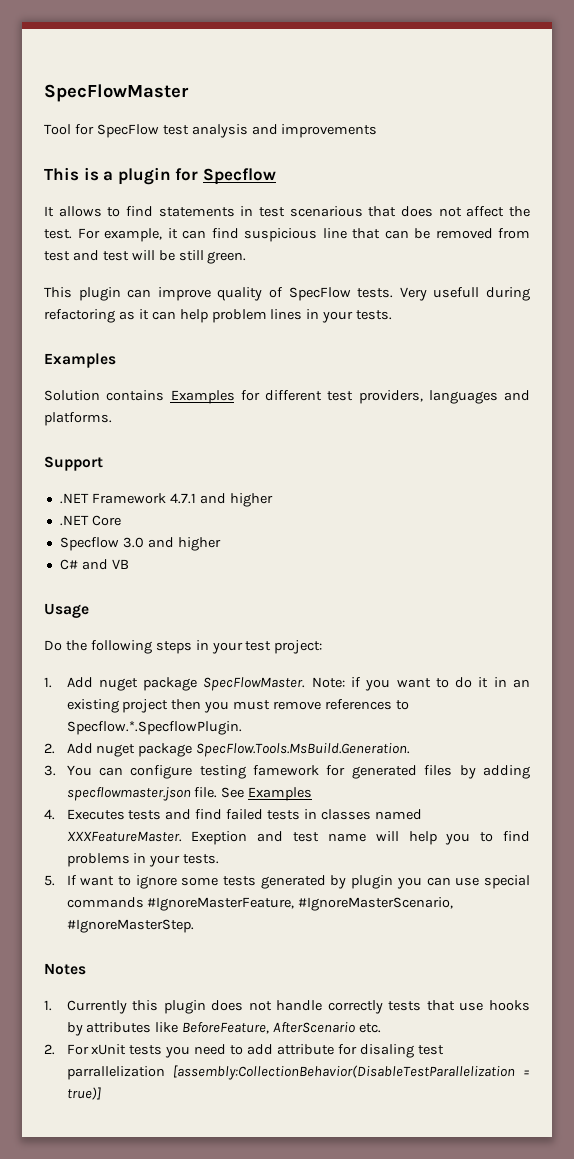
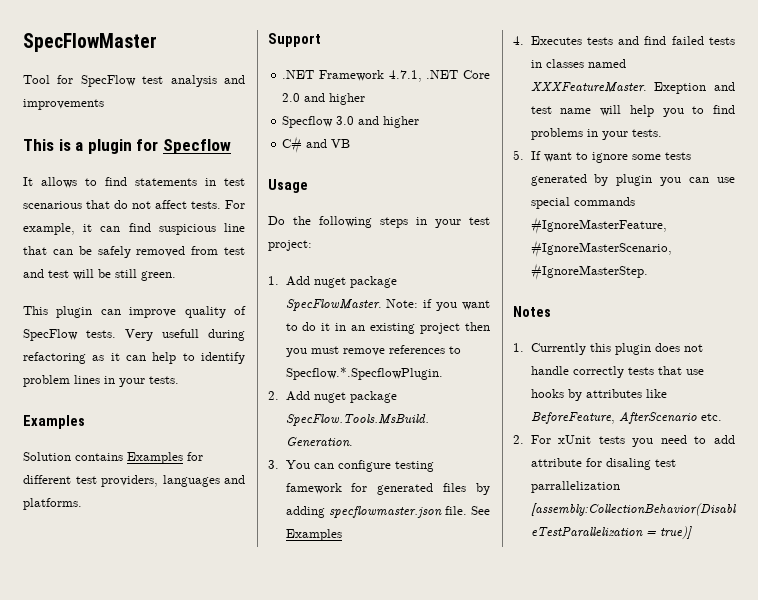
- It allows to find statements in test scenarious that does not affect the test.
+ It allows to find statements in test scenarious that do not affect tests.
- For example, it can find suspicious line that can be removed from test and test will be still green.
+ For example, it can find suspicious line that can be safely removed from test and test will be still green.
- Very usefull during refactoring as it can help problem lines in your tests.
+ Very usefull during refactoring as it can help to identify problem lines in your tests.
- .NET Framework 4.7.1 and higher
- .NET Core
+ .NET Framework 4.7.1, .NET Core 2.0 and higher

